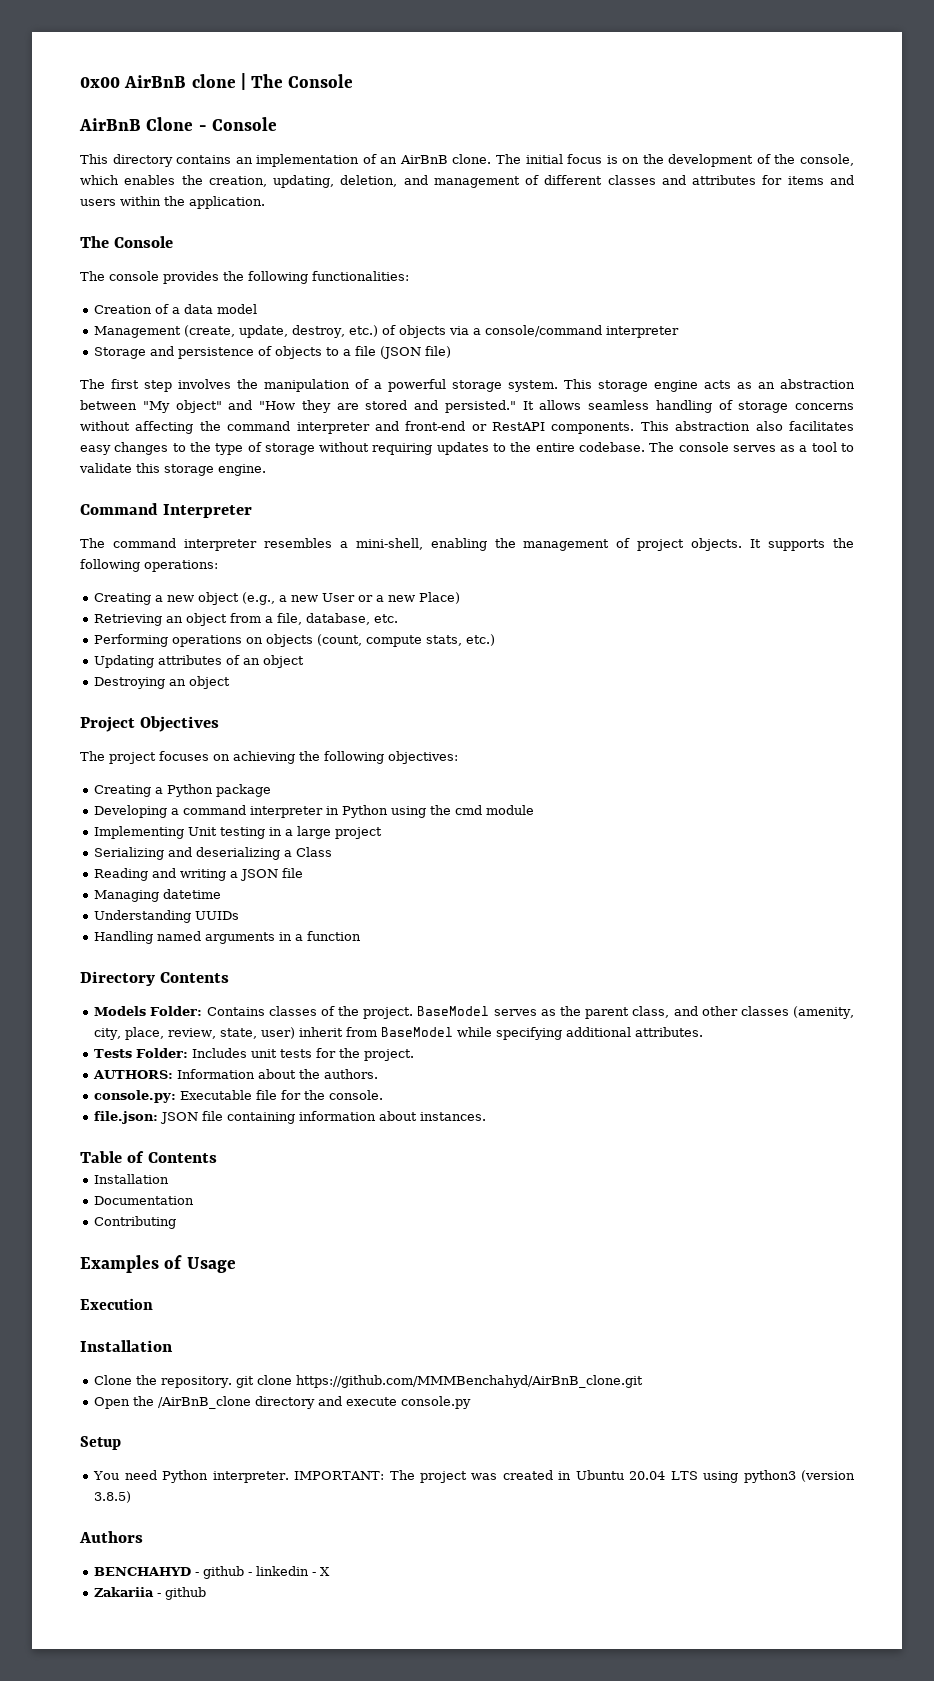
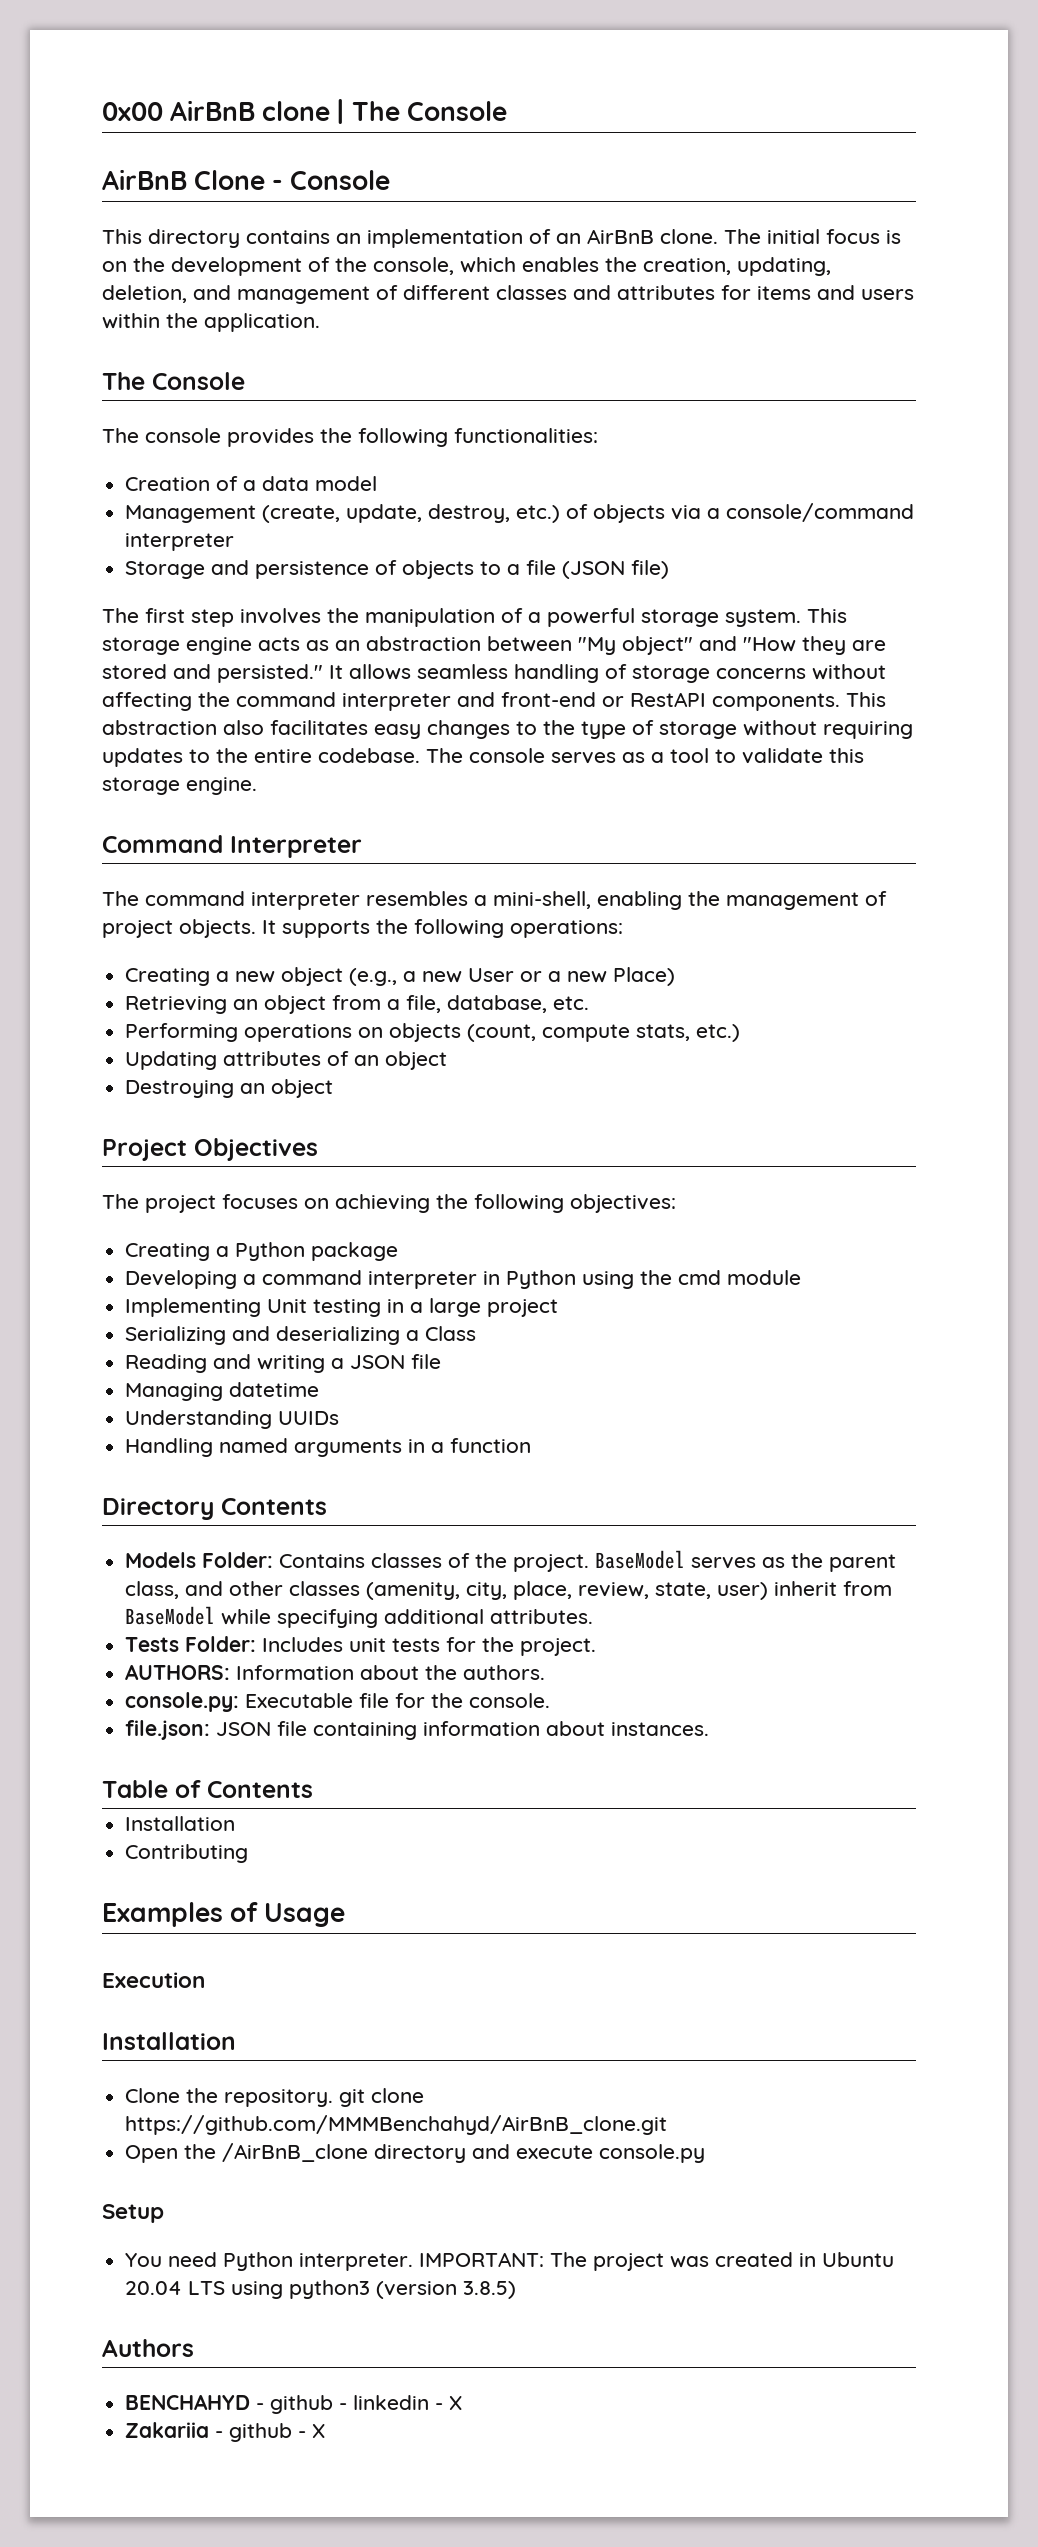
- Documentation
- Zakariia - github
+ Zakariia - github - X

